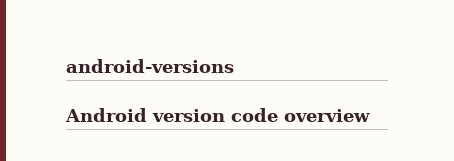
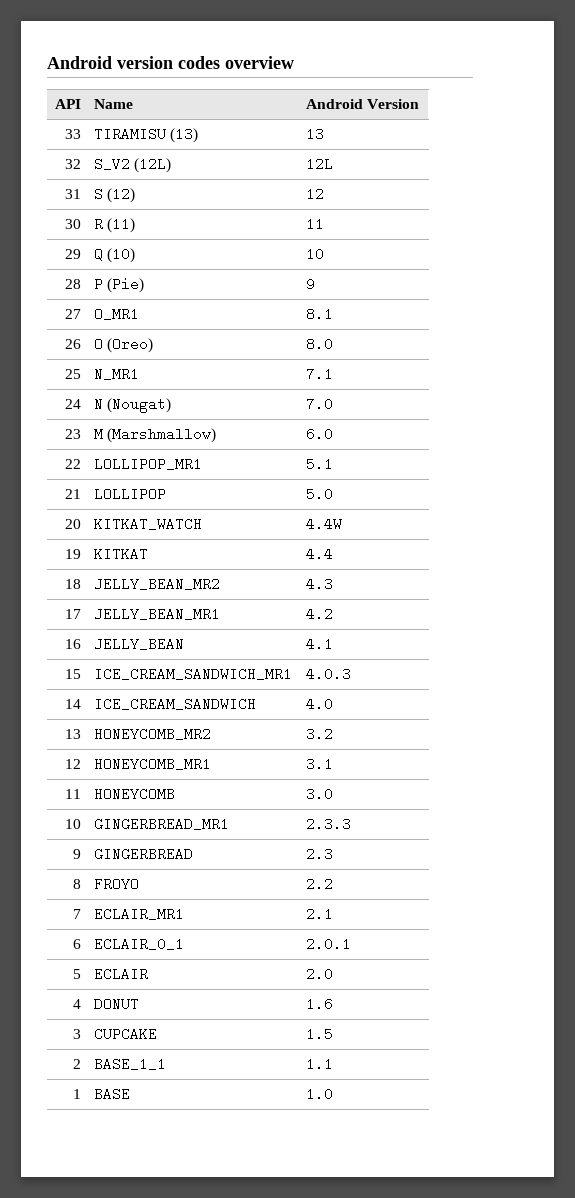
- android-versions
- Android version code overview
+ Android version codes overview
+ API | Name | Android Version
+ 33 | TIRAMISU (13) | 13
+ 32 | S_V2 (12L) | 12L
+ 31 | S (12) | 12
+ 30 | R (11) | 11
+ 29 | Q (10) | 10
+ 28 | P (Pie) | 9
+ 27 | O_MR1 | 8.1
+ 26 | O (Oreo) | 8.0
+ 25 | N_MR1 | 7.1
+ 24 | N (Nougat) | 7.0
+ 23 | M (Marshmallow) | 6.0
+ 22 | LOLLIPOP_MR1 | 5.1
+ 21 | LOLLIPOP | 5.0
+ 20 | KITKAT_WATCH | 4.4W
+ 19 | KITKAT | 4.4
+ 18 | JELLY_BEAN_MR2 | 4.3
+ 17 | JELLY_BEAN_MR1 | 4.2
+ 16 | JELLY_BEAN | 4.1
+ 15 | ICE_CREAM_SANDWICH_MR1 | 4.0.3
+ 14 | ICE_CREAM_SANDWICH | 4.0
+ 13 | HONEYCOMB_MR2 | 3.2
+ 12 | HONEYCOMB_MR1 | 3.1
+ 11 | HONEYCOMB | 3.0
+ 10 | GINGERBREAD_MR1 | 2.3.3
+ 9 | GINGERBREAD | 2.3
+ 8 | FROYO | 2.2
+ 7 | ECLAIR_MR1 | 2.1
+ 6 | ECLAIR_0_1 | 2.0.1
+ 5 | ECLAIR | 2.0
+ 4 | DONUT | 1.6
+ 3 | CUPCAKE | 1.5
+ 2 | BASE_1_1 | 1.1
+ 1 | BASE | 1.0

